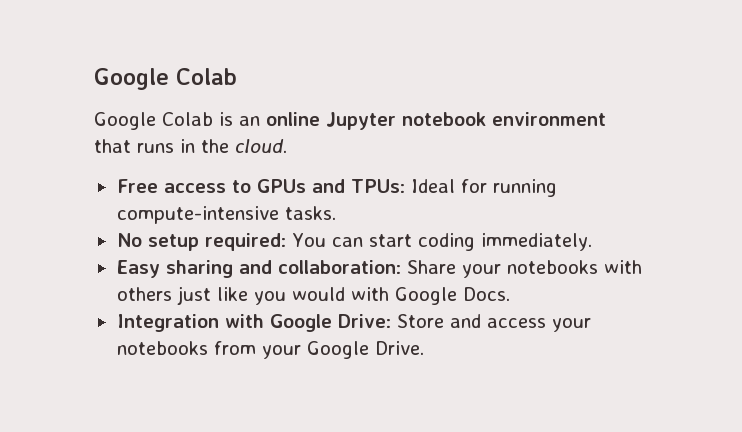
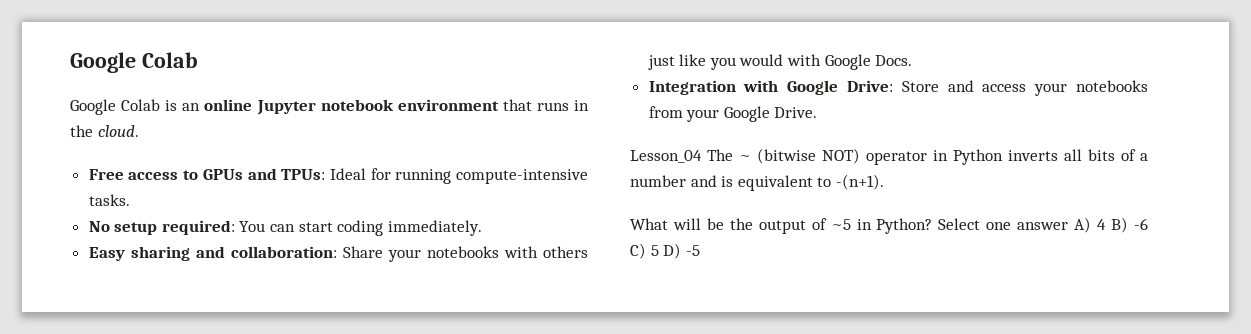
+ Lesson_04 The ~ (bitwise NOT) operator in Python inverts all bits of a number and is equivalent to -(n+1).
+ What will be the output of ~5 in Python? Select one answer A) 4 B) -6 C) 5 D) -5

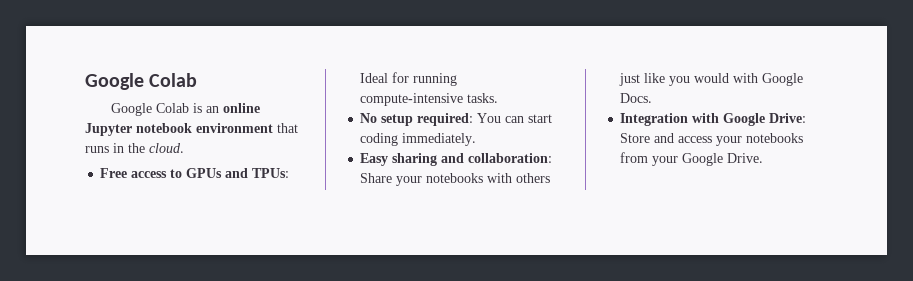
- Lesson_04 The ~ (bitwise NOT) operator in Python inverts all bits of a number and is equivalent to -(n+1).
- What will be the output of ~5 in Python? Select one answer A) 4 B) -6 C) 5 D) -5

